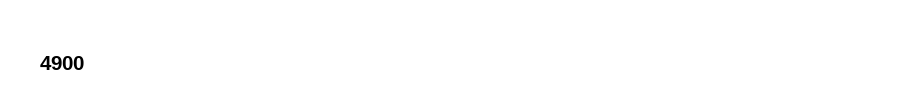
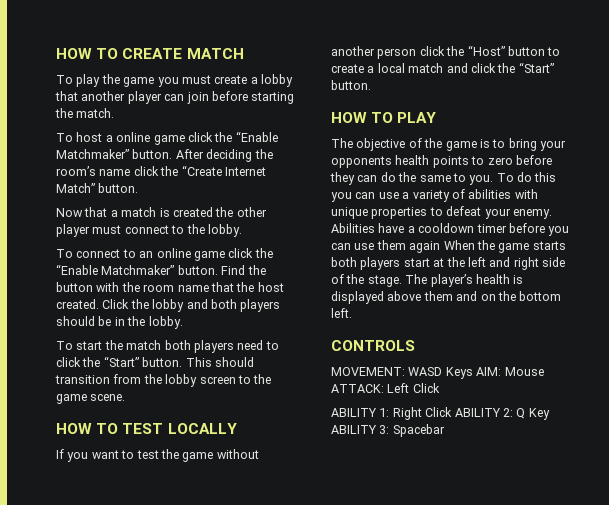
- 4900
+ HOW TO CREATE MATCH
+ To play the game you must create a lobby that another player can join before starting the match.
+ To host a online game click the “Enable Matchmaker” button. After deciding the room’s name click the “Create Internet Match” button.
+ Now that a match is created the other player must connect to the lobby.
+ To connect to an online game click the “Enable Matchmaker” button. Find the button with the room name that the host created. Click the lobby and both players should be in the lobby.
+ To start the match both players need to click the “Start” button. This should transition from the lobby screen to the game scene.
+ HOW TO TEST LOCALLY
+ If you want to test the game without another person click the “Host” button to create a local match and click the “Start” button.
+ HOW TO PLAY
+ The objective of the game is to bring your opponents health points to zero before they can do the same to you. To do this you can use a variety of abilities with unique properties to defeat your enemy. Abilities have a cooldown timer before you can use them again When the game starts both players start at the left and right side of the stage. The player’s health is displayed above them and on the bottom left.
+ CONTROLS
+ MOVEMENT: WASD Keys AIM: Mouse ATTACK: Left Click
+ ABILITY 1: Right Click ABILITY 2: Q Key ABILITY 3: Spacebar

